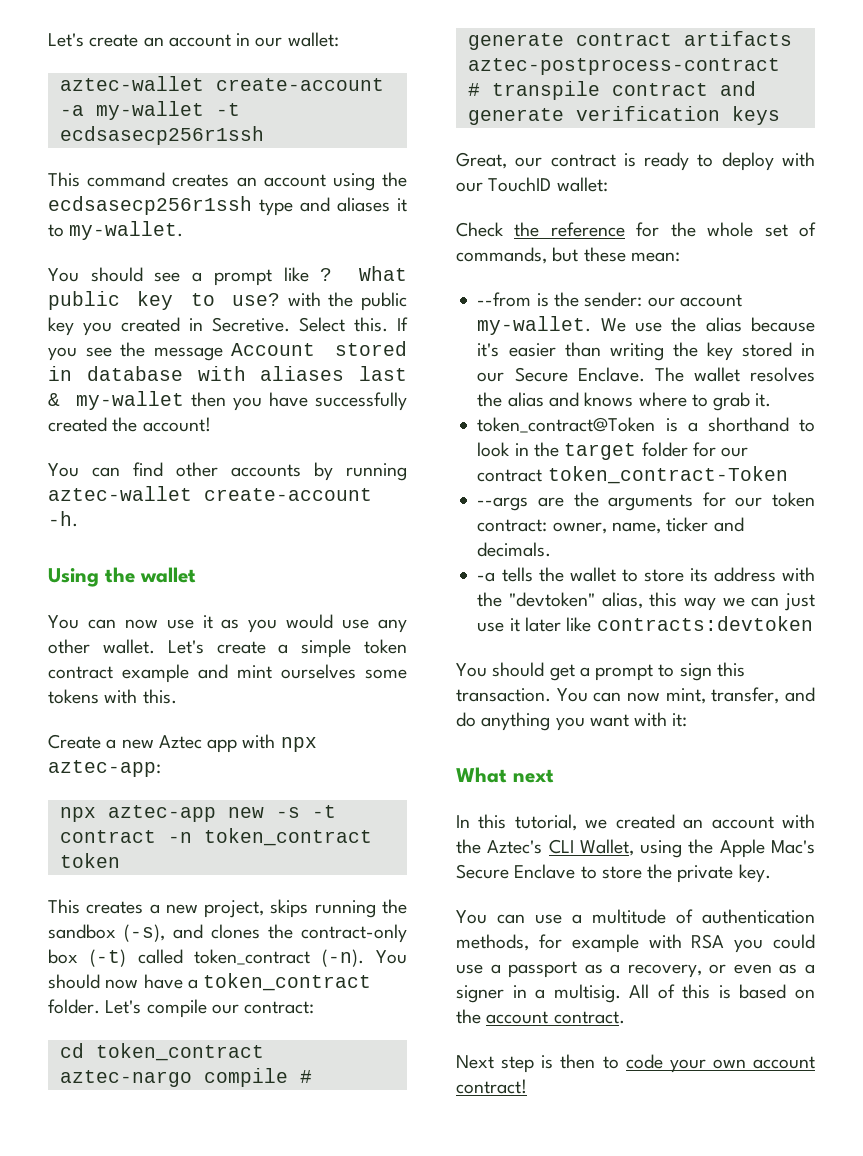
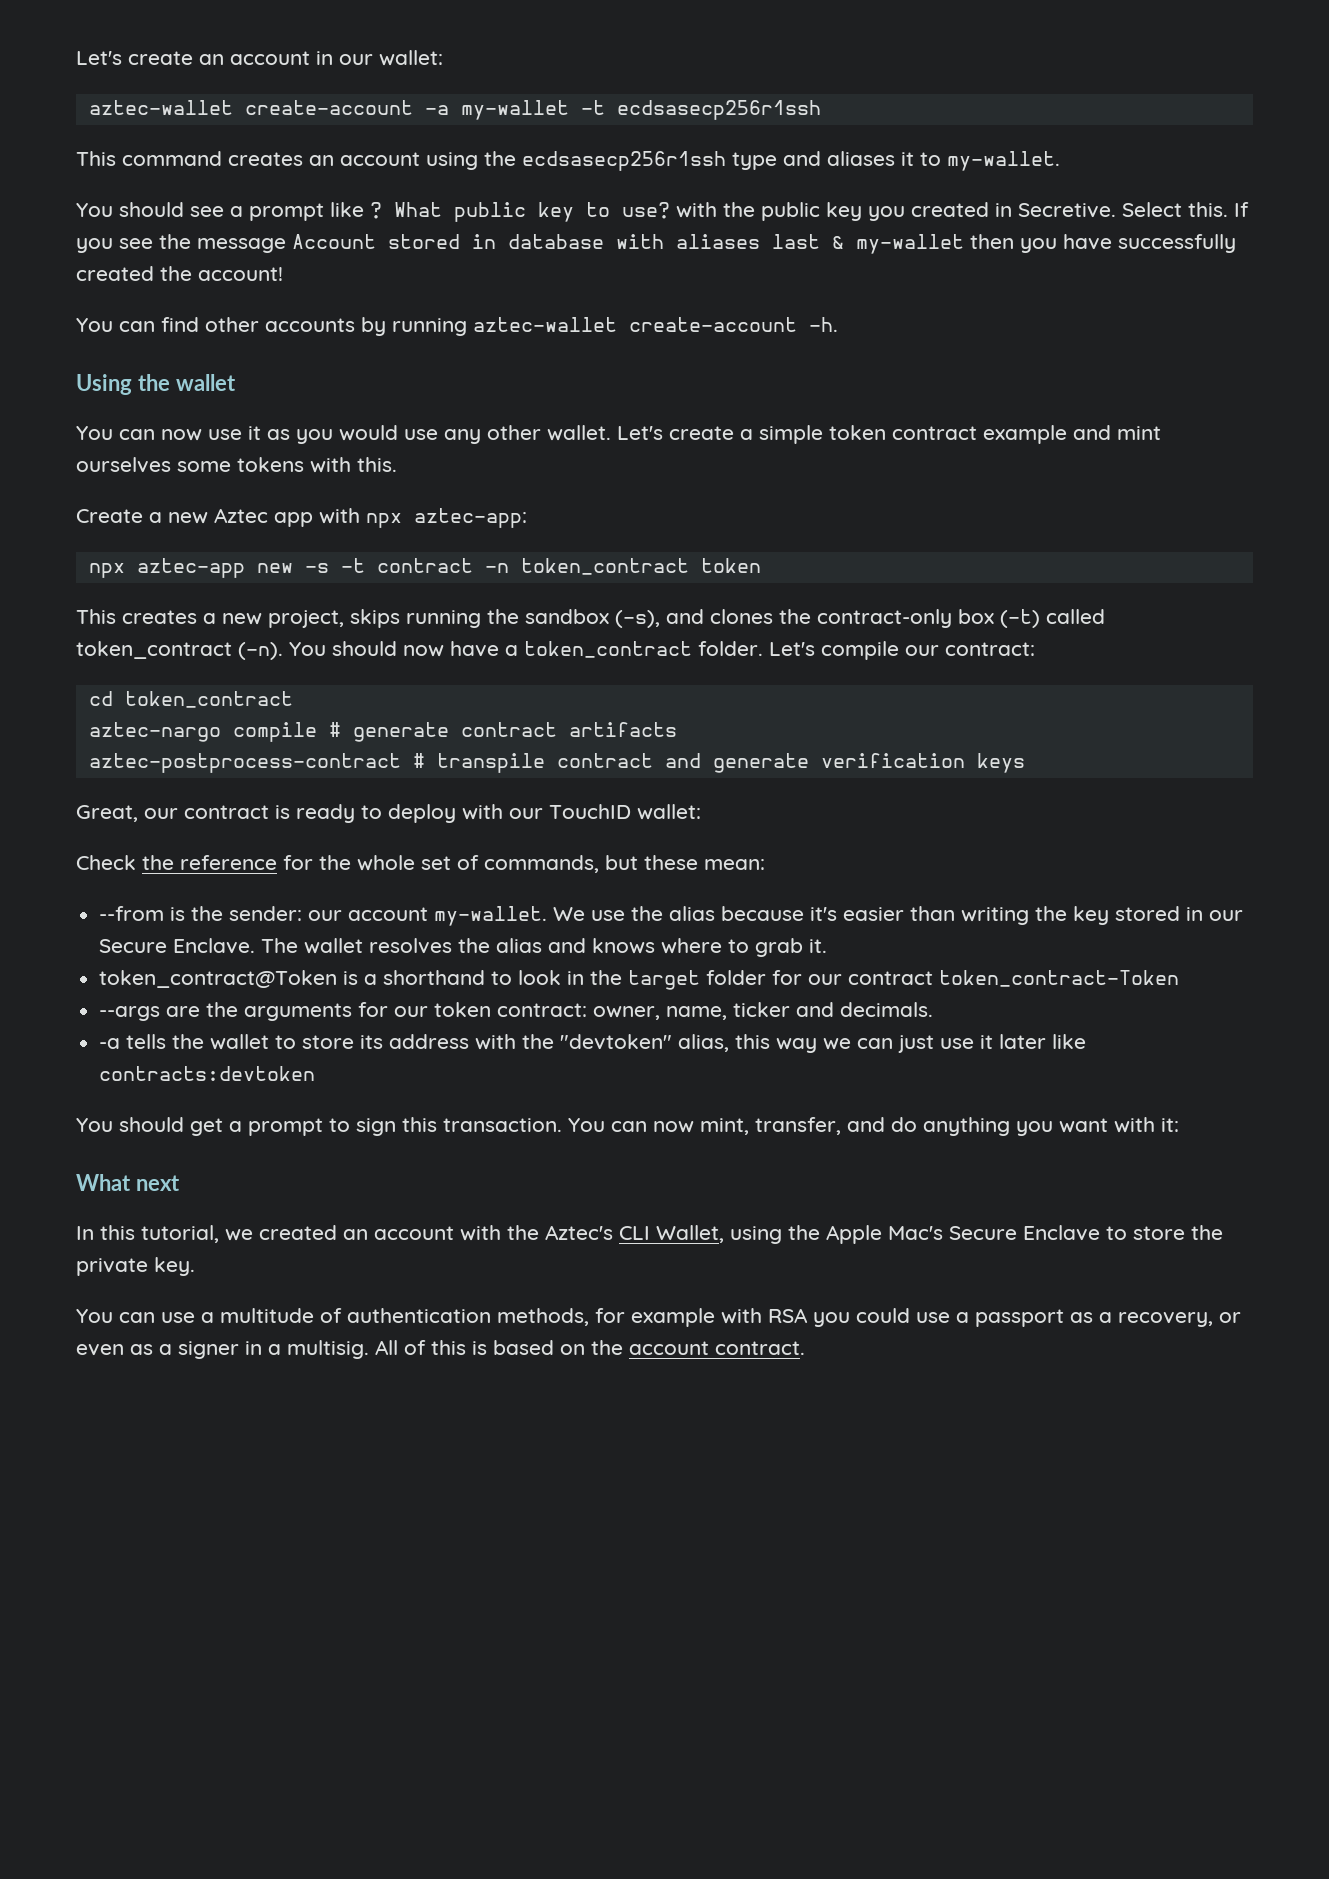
- Next step is then to code your own account contract!

